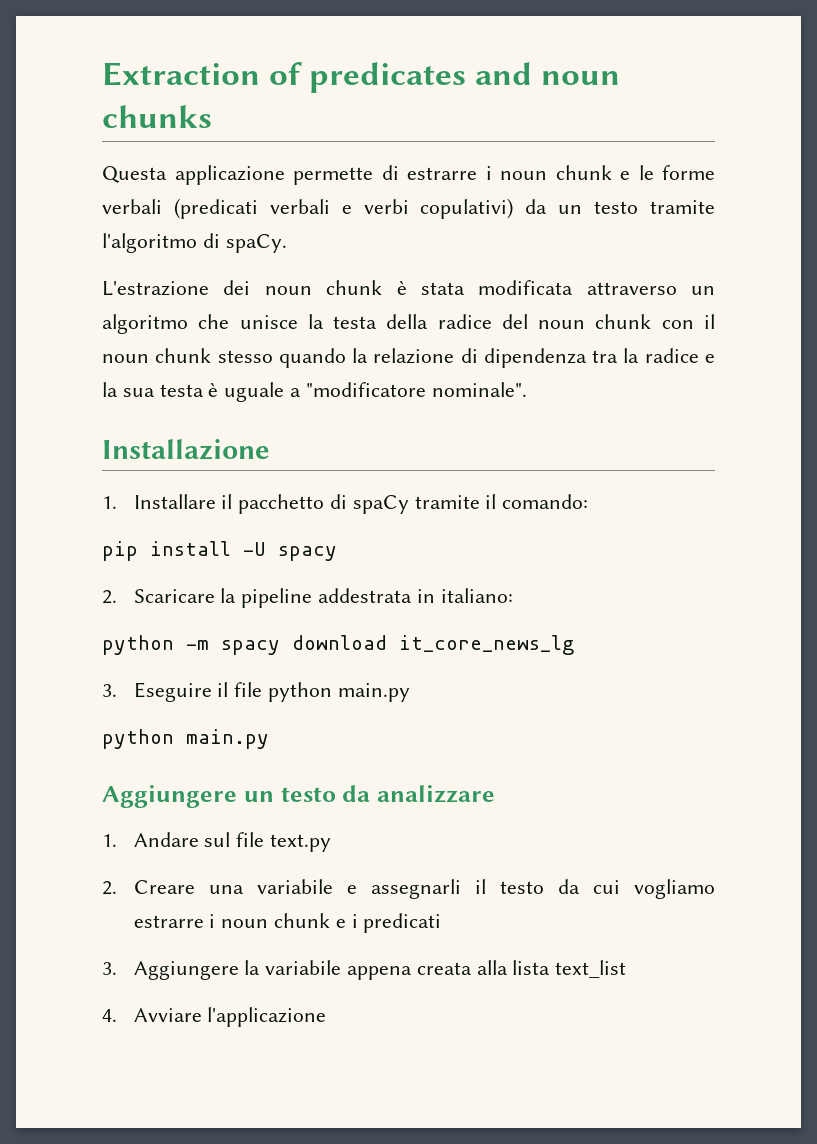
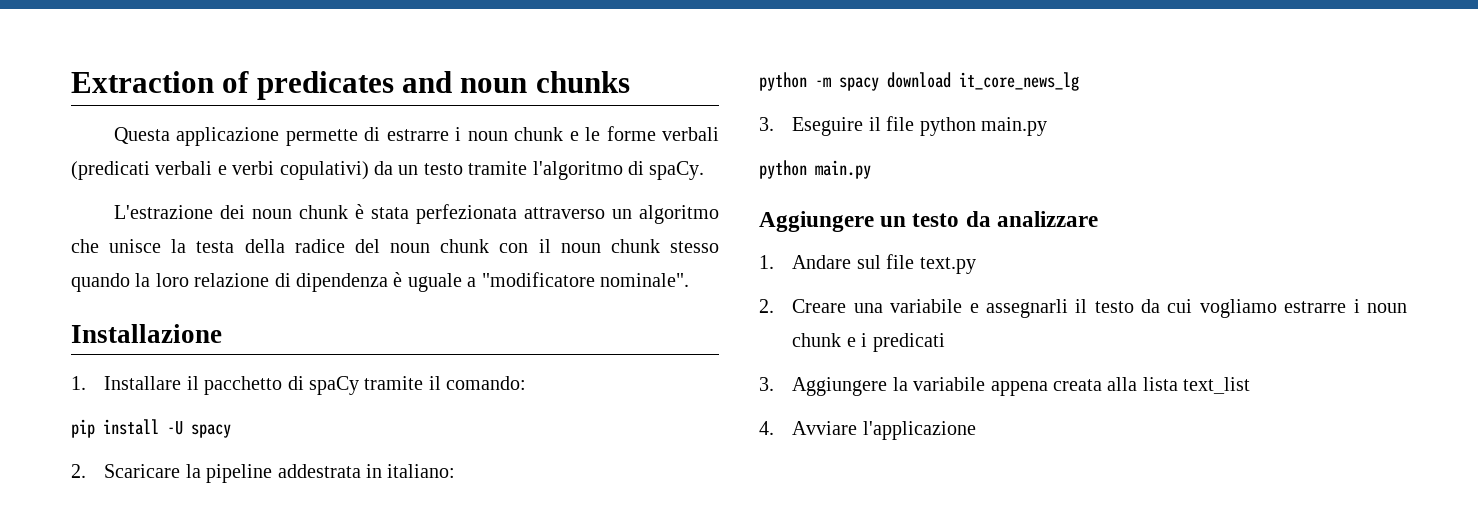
- L'estrazione dei noun chunk è stata modificata attraverso un algoritmo che unisce la testa della radice del noun chunk con il noun chunk stesso quando la relazione di dipendenza tra la radice e la sua testa è uguale a "modificatore nominale".
+ L'estrazione dei noun chunk è stata perfezionata attraverso un algoritmo che unisce la testa della radice del noun chunk con il noun chunk stesso quando la loro relazione di dipendenza è uguale a "modificatore nominale".

